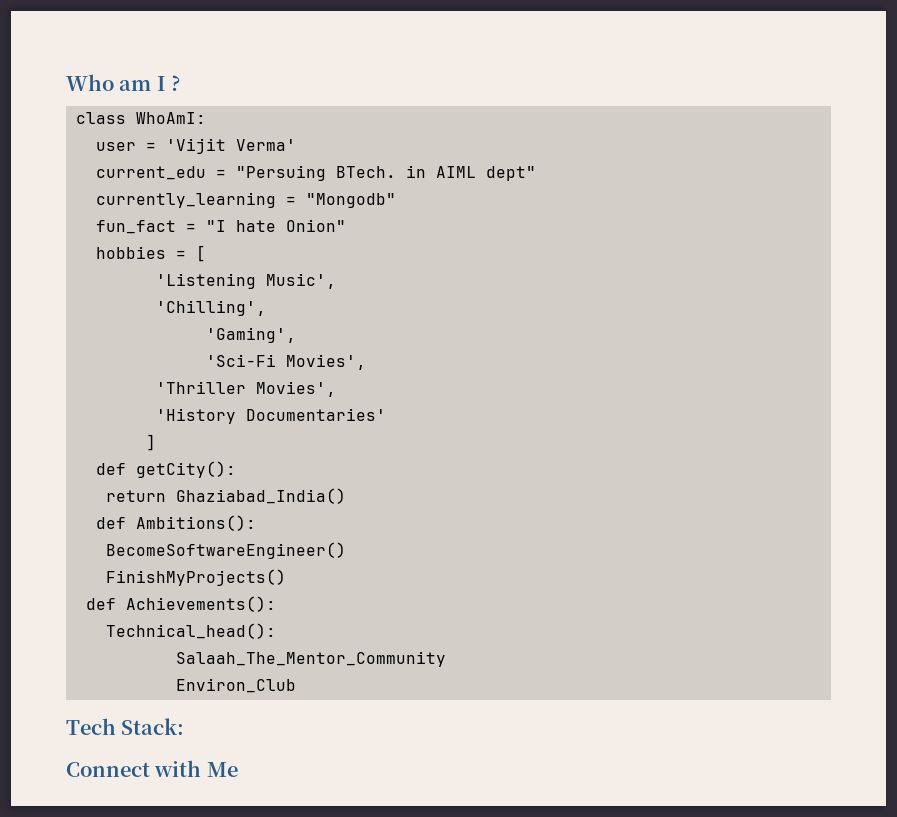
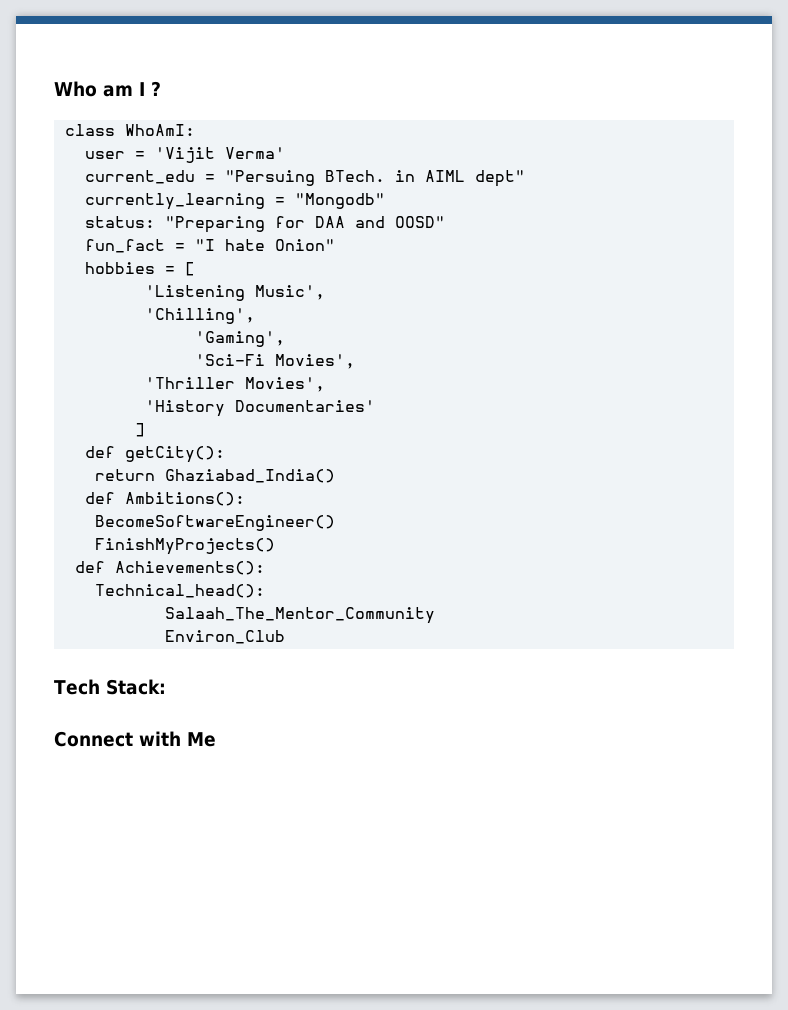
+ status: "Preparing for DAA and OOSD"

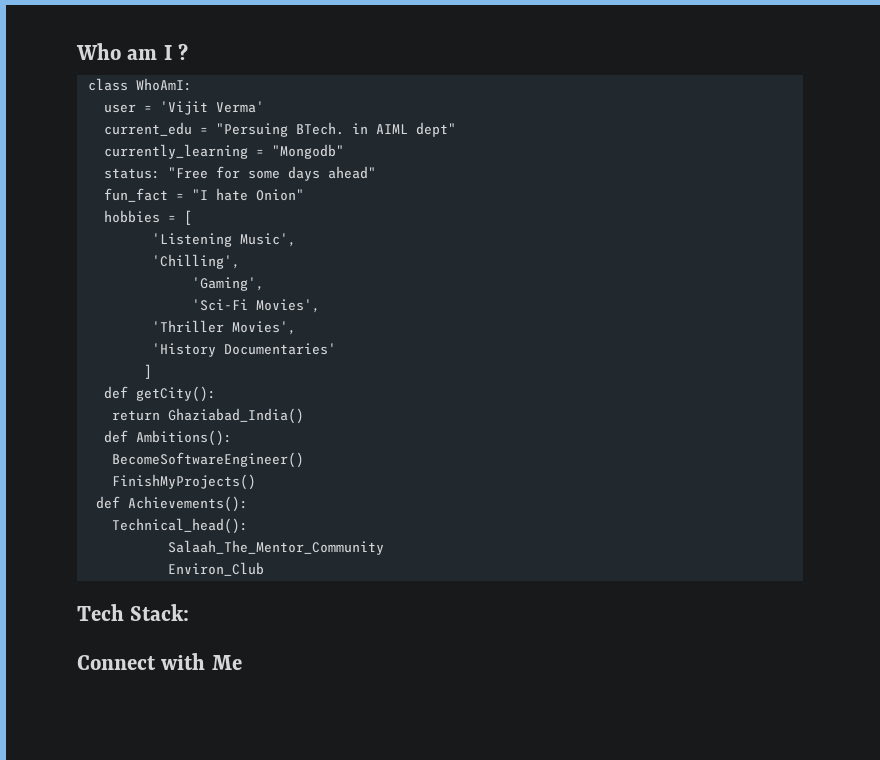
- status: "Preparing for DAA and OOSD"
+ status: "Free for some days ahead"

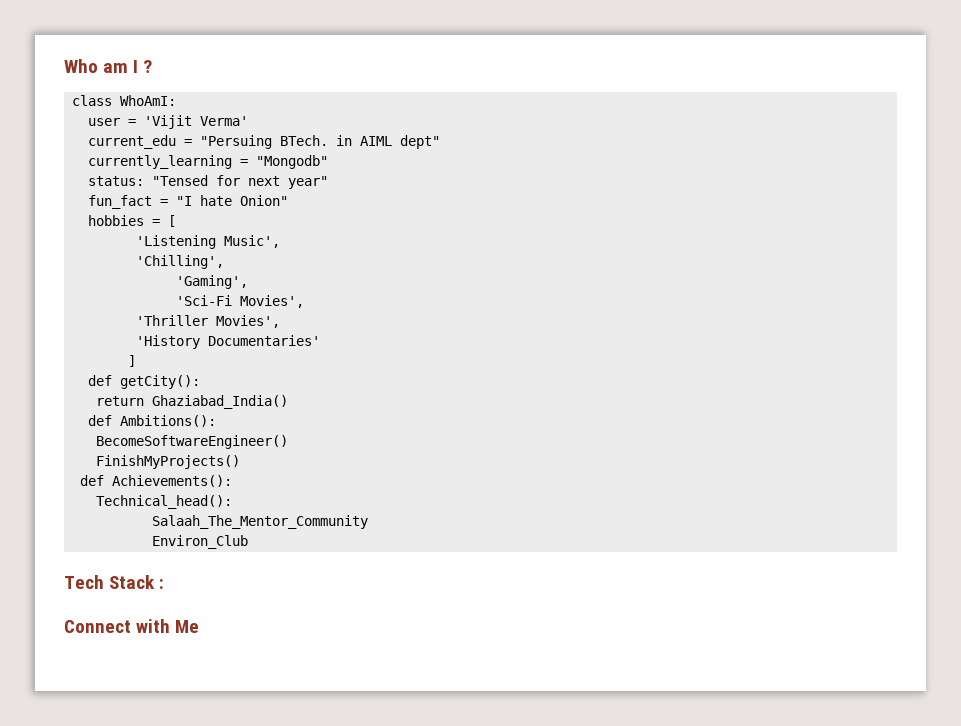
- status: "Free for some days ahead"
+ status: "Tensed for next year"
- Tech Stack:
+ Tech Stack :

